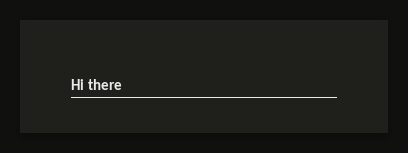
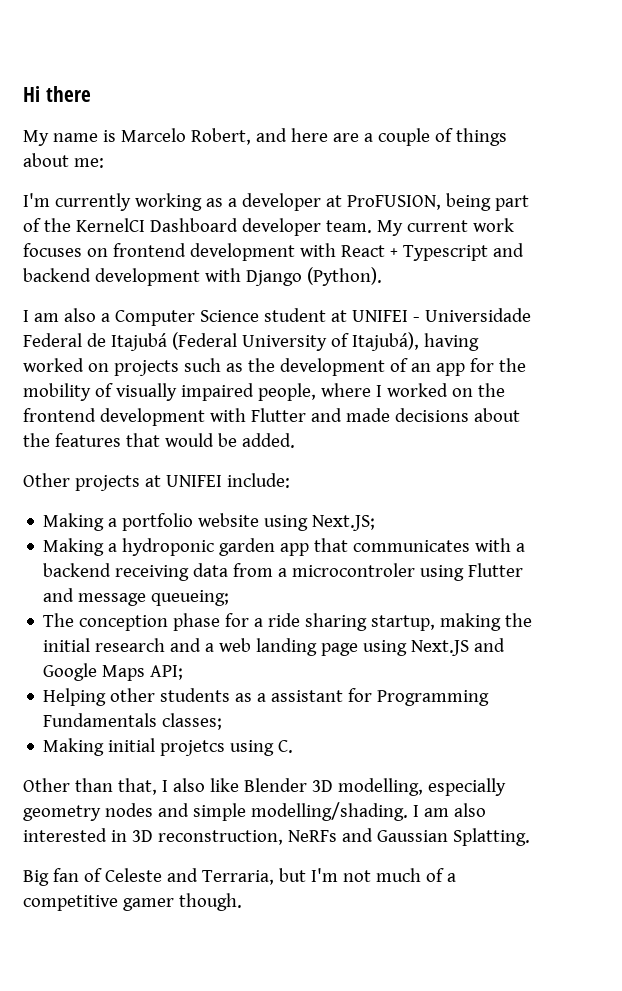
+ My name is Marcelo Robert, and here are a couple of things about me:
+ I'm currently working as a developer at ProFUSION, being part of the KernelCI Dashboard developer team. My current work focuses on frontend development with React + Typescript and backend development with Django (Python).
+ I am also a Computer Science student at UNIFEI - Universidade Federal de Itajubá (Federal University of Itajubá), having worked on projects such as the development of an app for the mobility of visually impaired people, where I worked on the frontend development with Flutter and made decisions about the features that would be added.
+ Other projects at UNIFEI include:
+ Making a portfolio website using Next.JS;
+ Making a hydroponic garden app that communicates with a backend receiving data from a microcontroler using Flutter and message queueing;
+ The conception phase for a ride sharing startup, making the initial research and a web landing page using Next.JS and Google Maps API;
+ Helping other students as a assistant for Programming Fundamentals classes;
+ Making initial projetcs using C.
+ Other than that, I also like Blender 3D modelling, especially geometry nodes and simple modelling/shading. I am also interested in 3D reconstruction, NeRFs and Gaussian Splatting.
+ Big fan of Celeste and Terraria, but I'm not much of a competitive gamer though.

